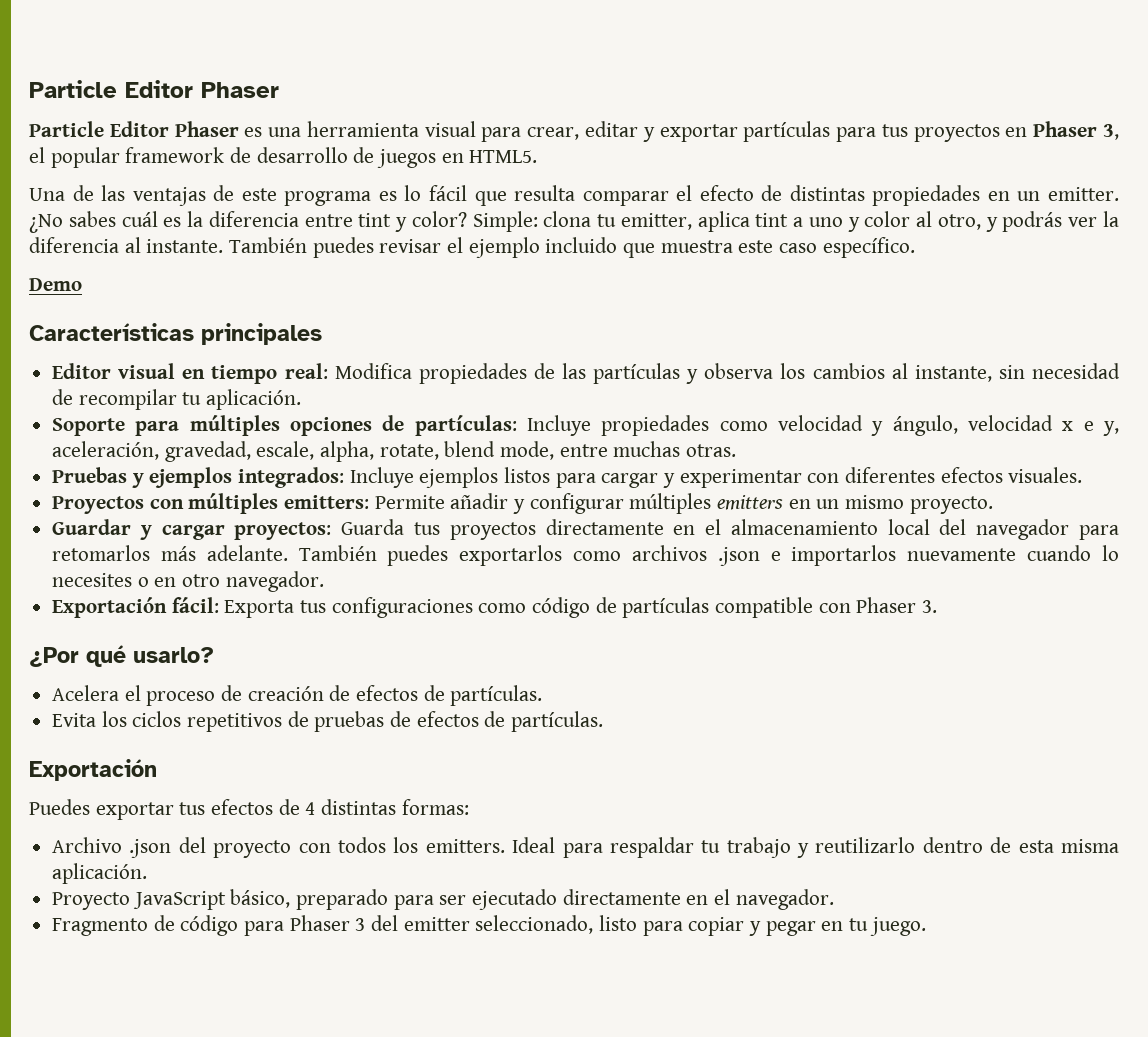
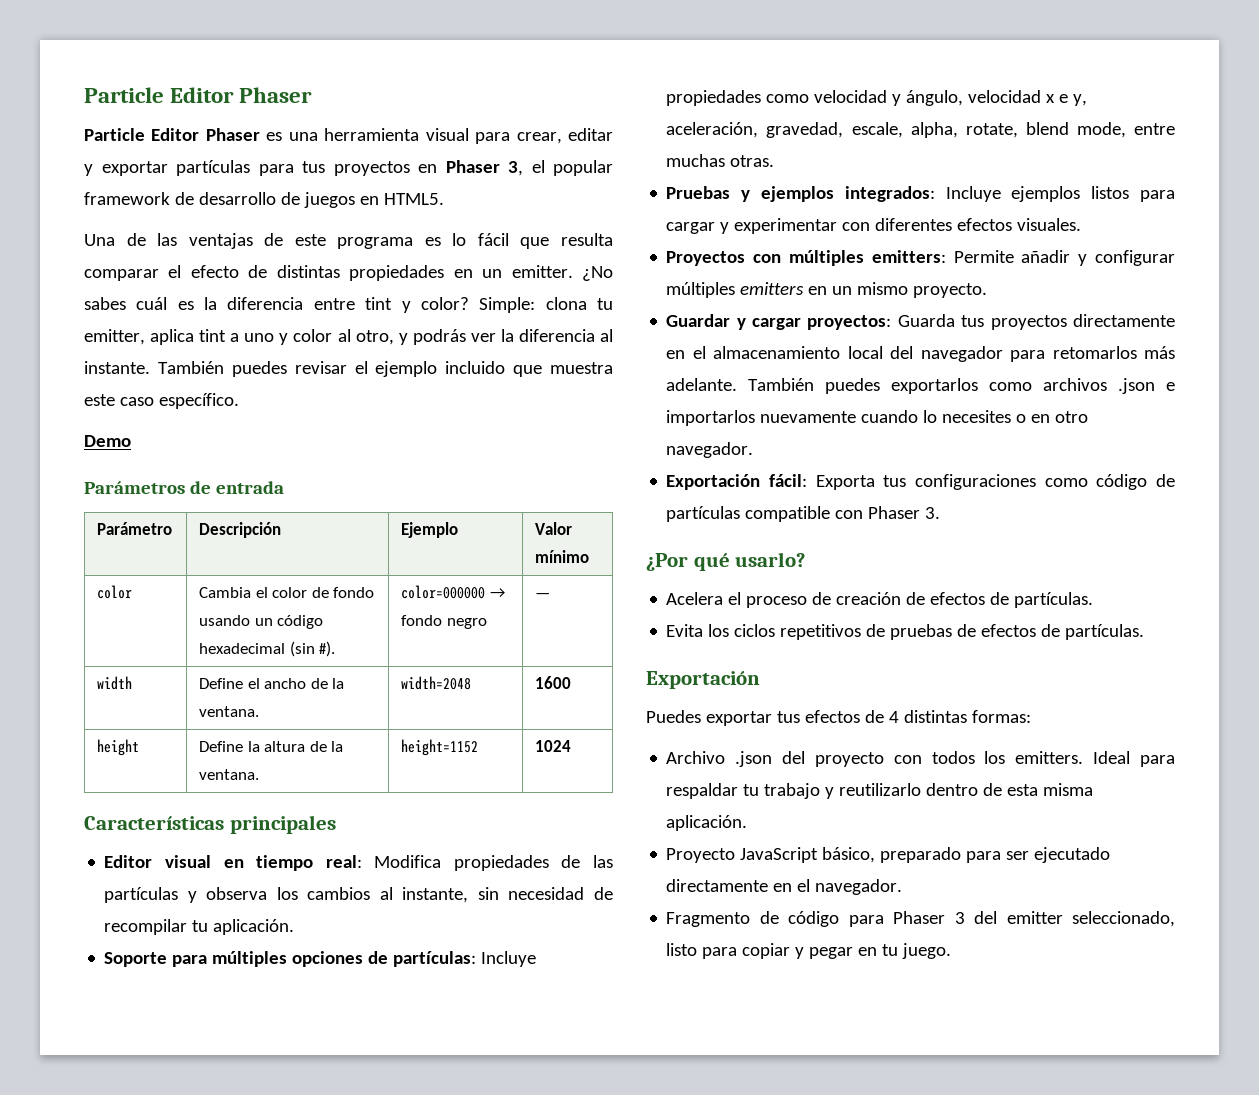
+ Parámetros de entrada
+ Parámetro | Descripción | Ejemplo | Valor mínimo
+ color | Cambia el color de fondo usando un código hexadecimal (sin #). | color=000000 → fondo negro | —
+ width | Define el ancho de la ventana. | width=2048 | 1600
+ height | Define la altura de la ventana. | height=1152 | 1024

